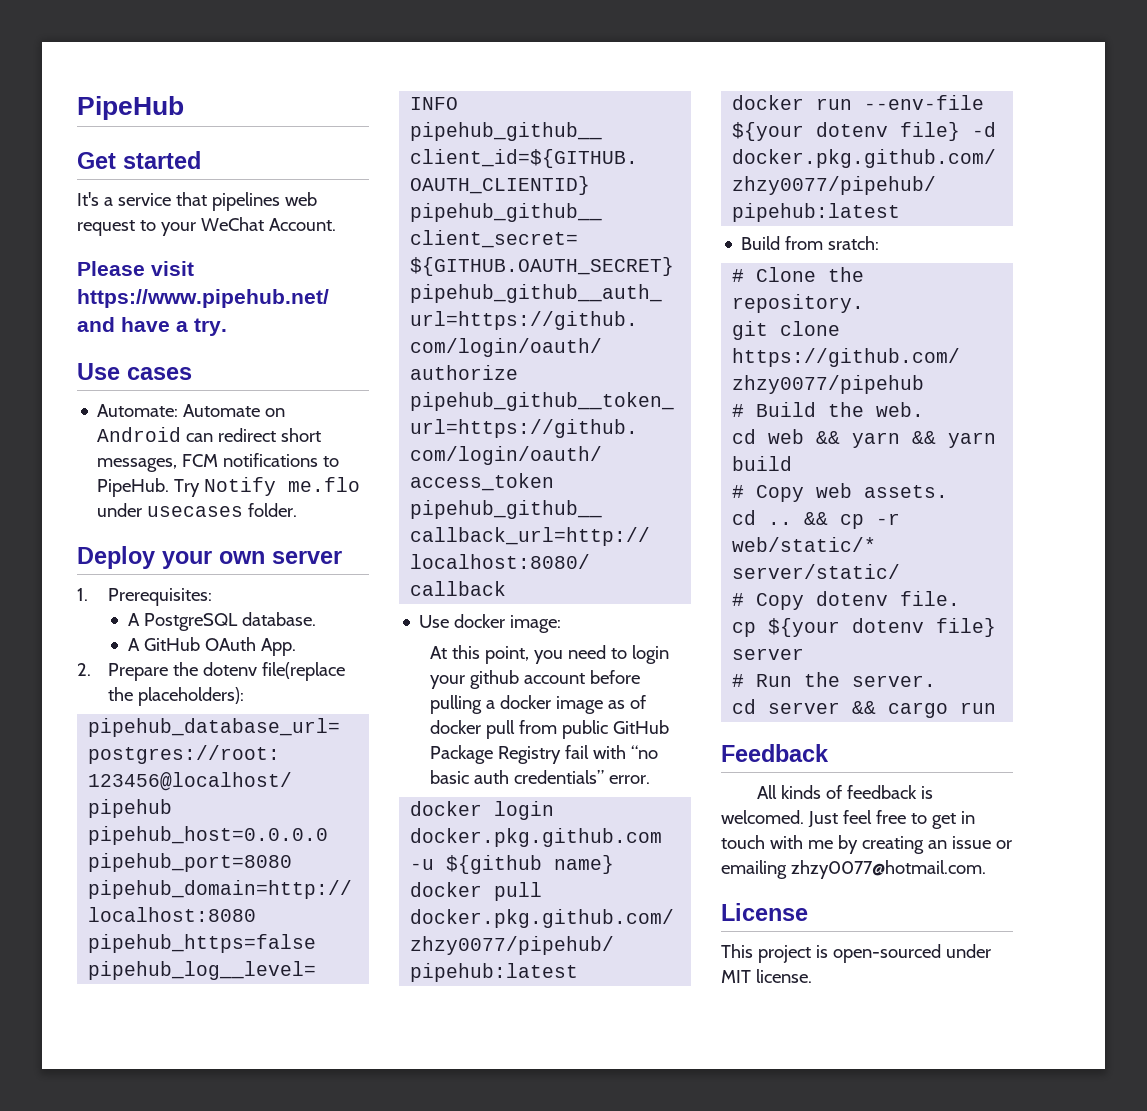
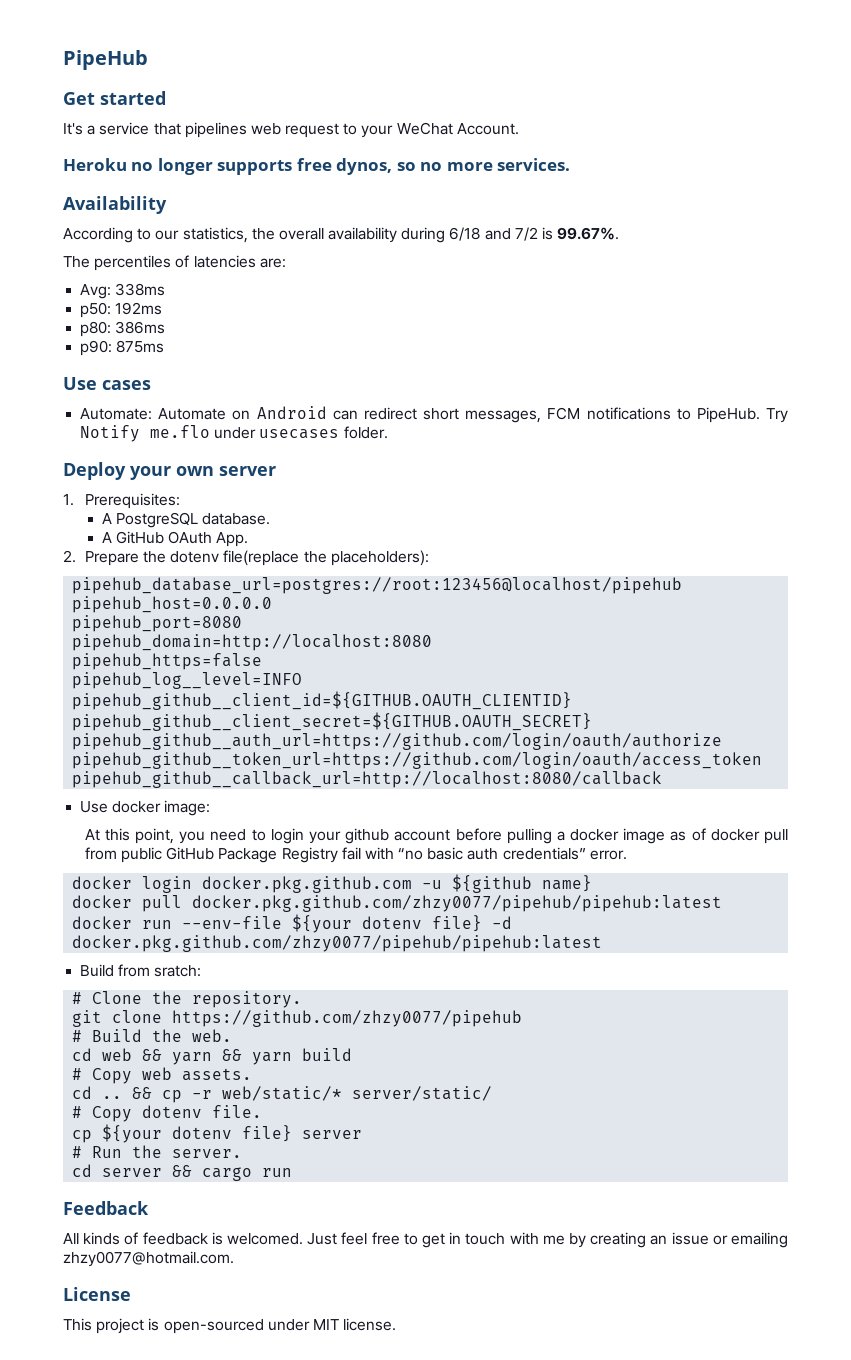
- Please visit https://www.pipehub.net/ and have a try.
+ Heroku no longer supports free dynos, so no more services.
+ Availability
+ According to our statistics, the overall availability during 6/18 and 7/2 is 99.67%.
+ The percentiles of latencies are:
+ Avg: 338ms
+ p50: 192ms
+ p80: 386ms
+ p90: 875ms

